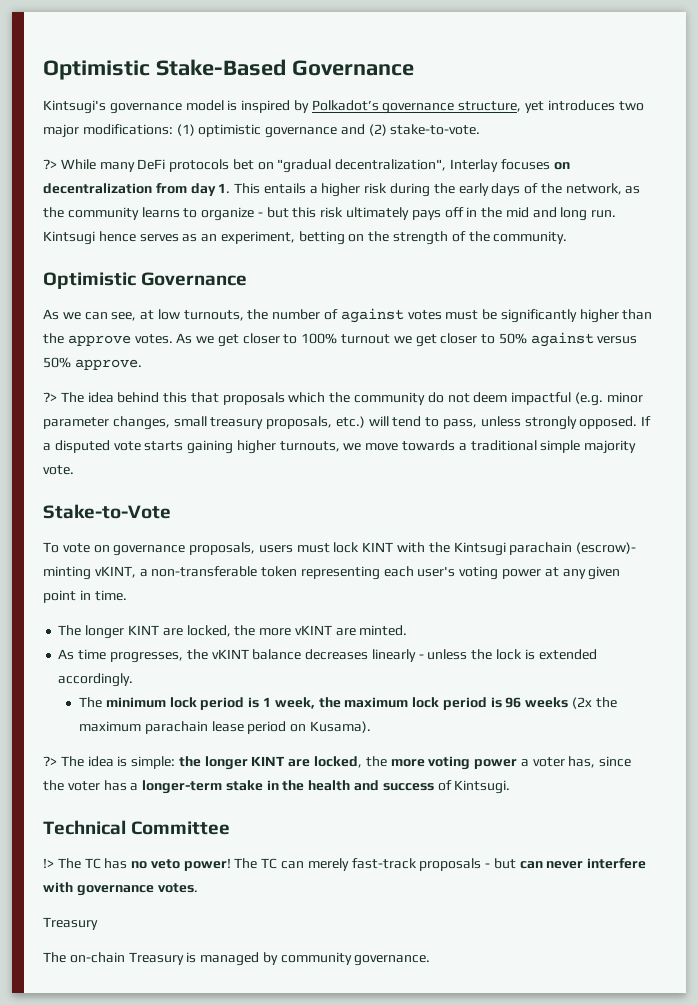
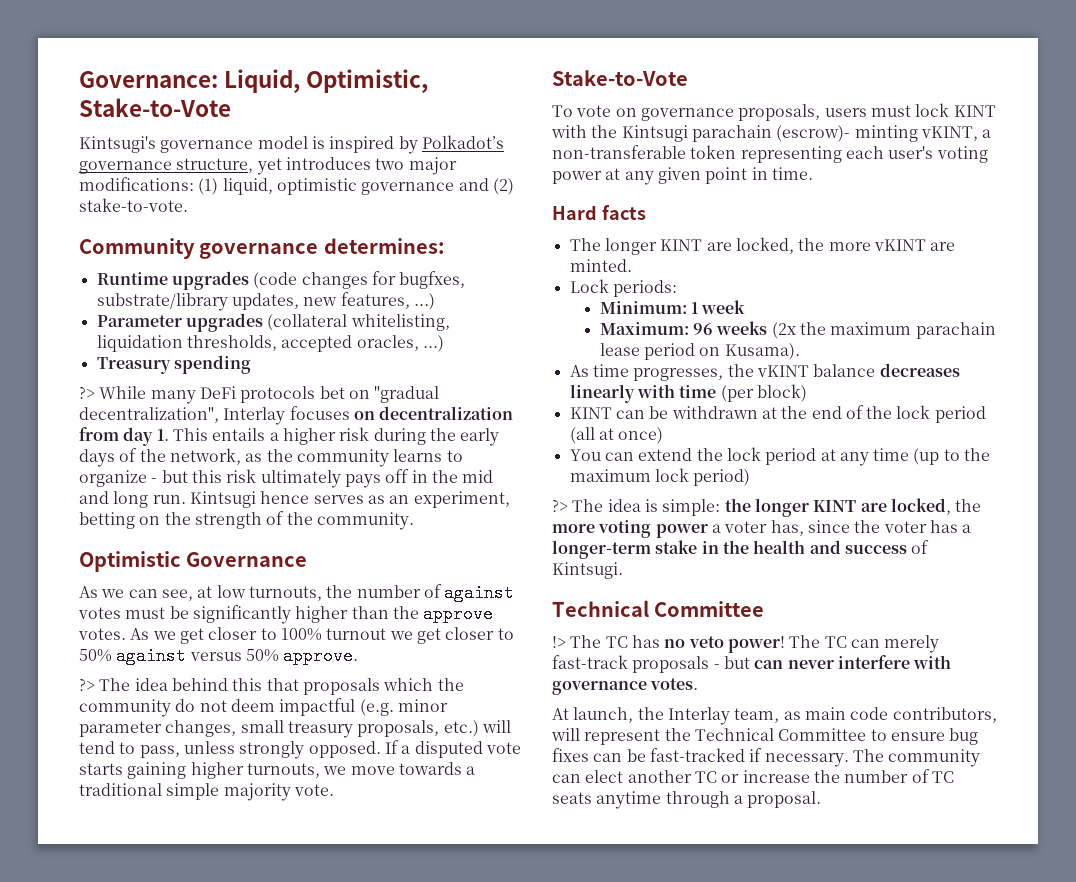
- Optimistic Stake-Based Governance
+ Governance: Liquid, Optimistic, Stake-to-Vote
- Kintsugi's governance model is inspired by Polkadot’s governance structure, yet introduces two major modifications: (1) optimistic governance and (2) stake-to-vote.
+ Kintsugi's governance model is inspired by Polkadot’s governance structure, yet introduces two major modifications: (1) liquid, optimistic governance and (2) stake-to-vote.
+ Community governance determines:
+ Runtime upgrades (code changes for bugfxes, substrate/library updates, new features, ...)
+ Parameter upgrades (collateral whitelisting, liquidation thresholds, accepted oracles, ...)
+ Treasury spending
+ Hard facts
- As time progresses, the vKINT balance decreases linearly - unless the lock is extended accordingly.
- The minimum lock period is 1 week, the maximum lock period is 96 weeks (2x the maximum parachain lease period on Kusama).
+ Lock periods:
+ Minimum: 1 week
+ Maximum: 96 weeks (2x the maximum parachain lease period on Kusama).
+ As time progresses, the vKINT balance decreases linearly with time (per block)
+ KINT can be withdrawn at the end of the lock period (all at once)
+ You can extend the lock period at any time (up to the maximum lock period)
  The TC can merely fast-track proposals - but can never interfere with governance votes.
- Treasury
- The on-chain Treasury is managed by community governance.
+ At launch, the Interlay team, as main code contributors, will represent the Technical Committee to ensure bug fixes can be fast-tracked if necessary. The community can elect another TC or increase the number of TC seats anytime through a proposal.

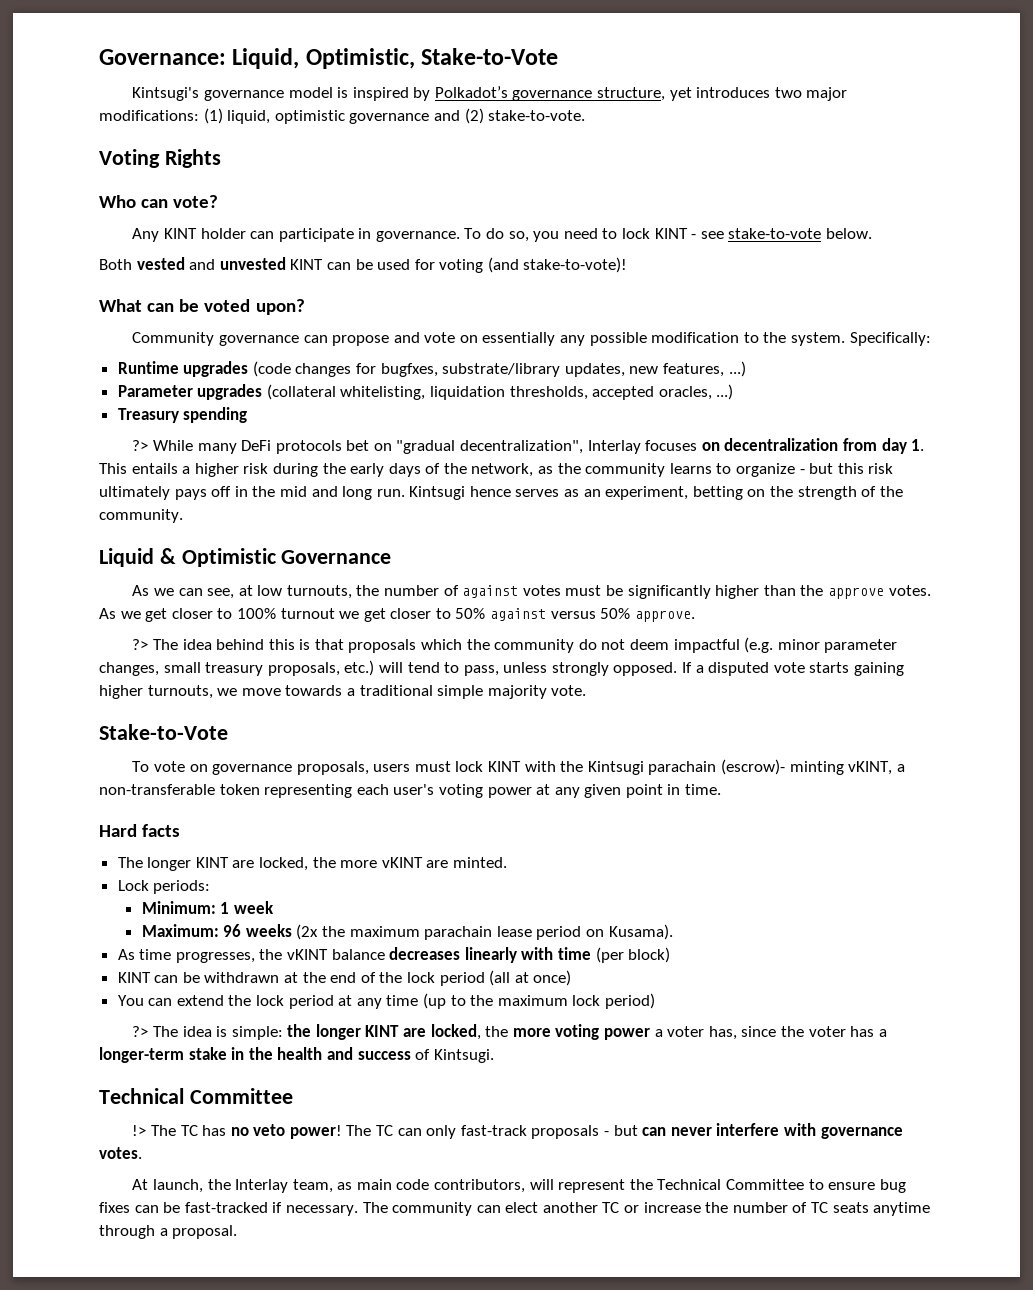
- Community governance determines:
+ Voting Rights
+ Who can vote?
+ Any KINT holder can participate in governance. To do so, you need to lock KINT - see stake-to-vote below.
+ Both vested and unvested KINT can be used for voting (and stake-to-vote)!
+ What can be voted upon?
+ Community governance can propose and vote on essentially any possible modification to the system. Specifically:
- Optimistic Governance
+ Liquid & Optimistic Governance
- ?> The idea behind this that proposals which the community do not deem impactful (e.g. minor parameter changes, small treasury proposals, etc.) will tend to pass, unless strongly opposed.
+ ?> The idea behind this is that proposals which the community do not deem impactful (e.g. minor parameter changes, small treasury proposals, etc.) will tend to pass, unless strongly opposed.
- The TC can merely fast-track proposals - but can never interfere with governance votes.
+ The TC can only fast-track proposals - but can never interfere with governance votes.

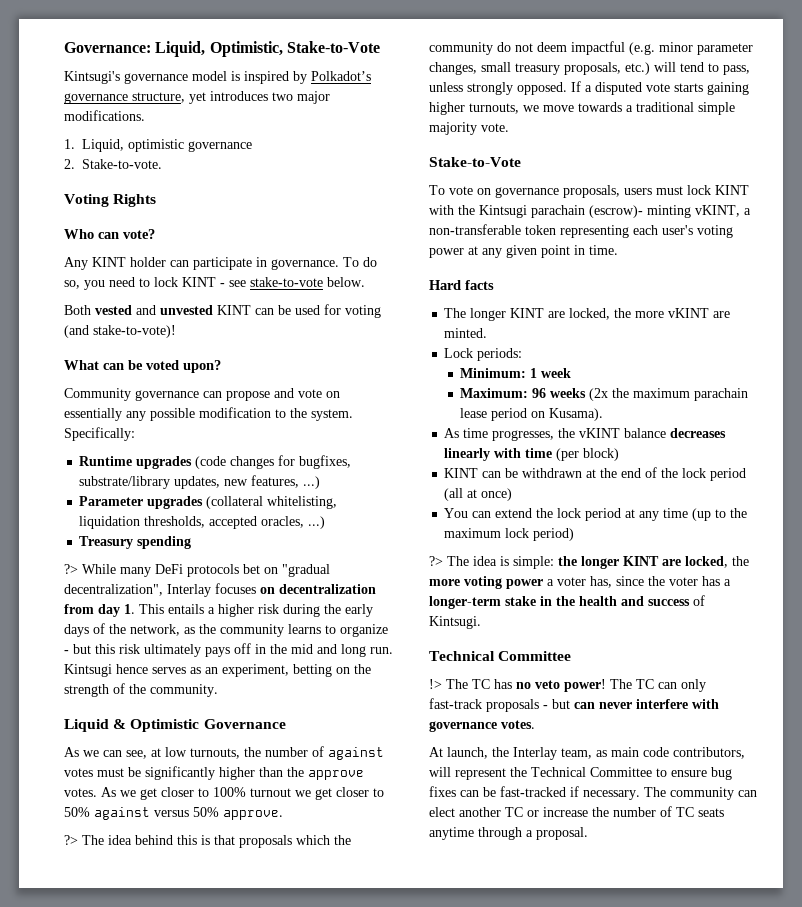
- Kintsugi's governance model is inspired by Polkadot’s governance structure, yet introduces two major modifications: (1) liquid, optimistic governance and (2) stake-to-vote.
+ Kintsugi's governance model is inspired by Polkadot’s governance structure, yet introduces two major modifications.
+ 1. Liquid, optimistic governance
+ 2. Stake-to-vote.
- Runtime upgrades (code changes for bugfxes, substrate/library updates, new features, ...)
+ Runtime upgrades (code changes for bugfixes, substrate/library updates, new features, ...)

